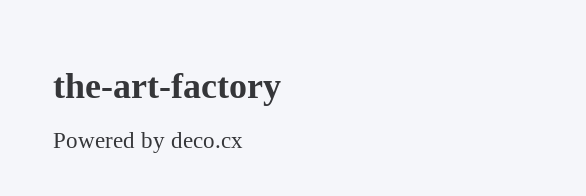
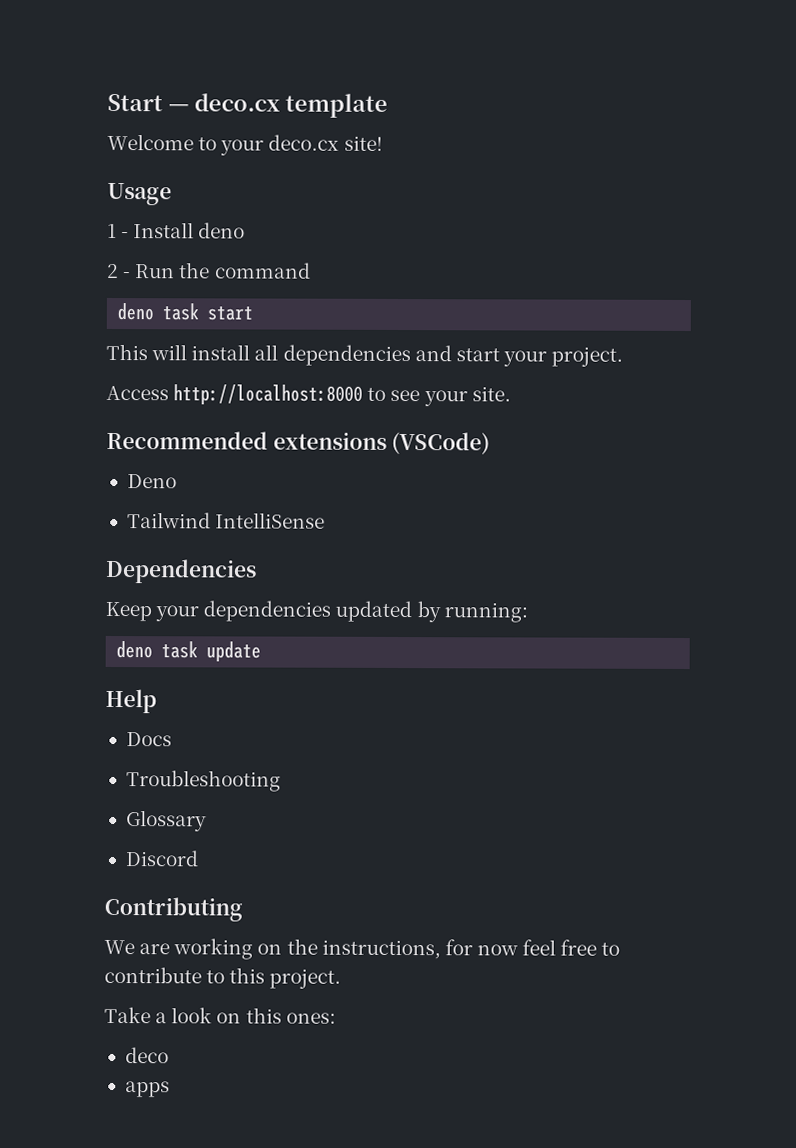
- the-art-factory
- Powered by deco.cx
+ Start — deco.cx template
+ Welcome to your deco.cx site!
+ Usage
+ 1 - Install deno
+ 2 - Run the command
+ deno task start
+ This will install all dependencies and start your project.
+ Access http://localhost:8000 to see your site.
+ Recommended extensions (VSCode)
+ Deno
+ Tailwind IntelliSense
+ Dependencies
+ Keep your dependencies updated by running:
+ deno task update
+ Help
+ Docs
+ Troubleshooting
+ Glossary
+ Discord
+ Contributing
+ We are working on the instructions, for now feel free to contribute to this project.
+ Take a look on this ones:
+ deco
+ apps

